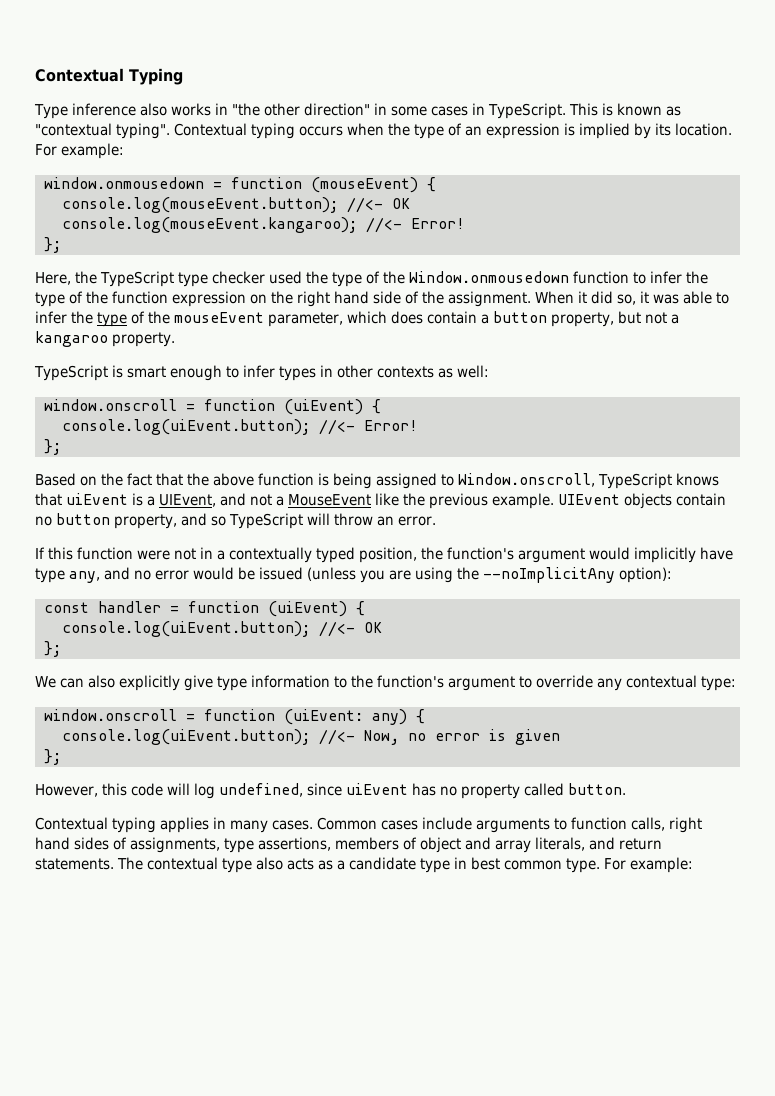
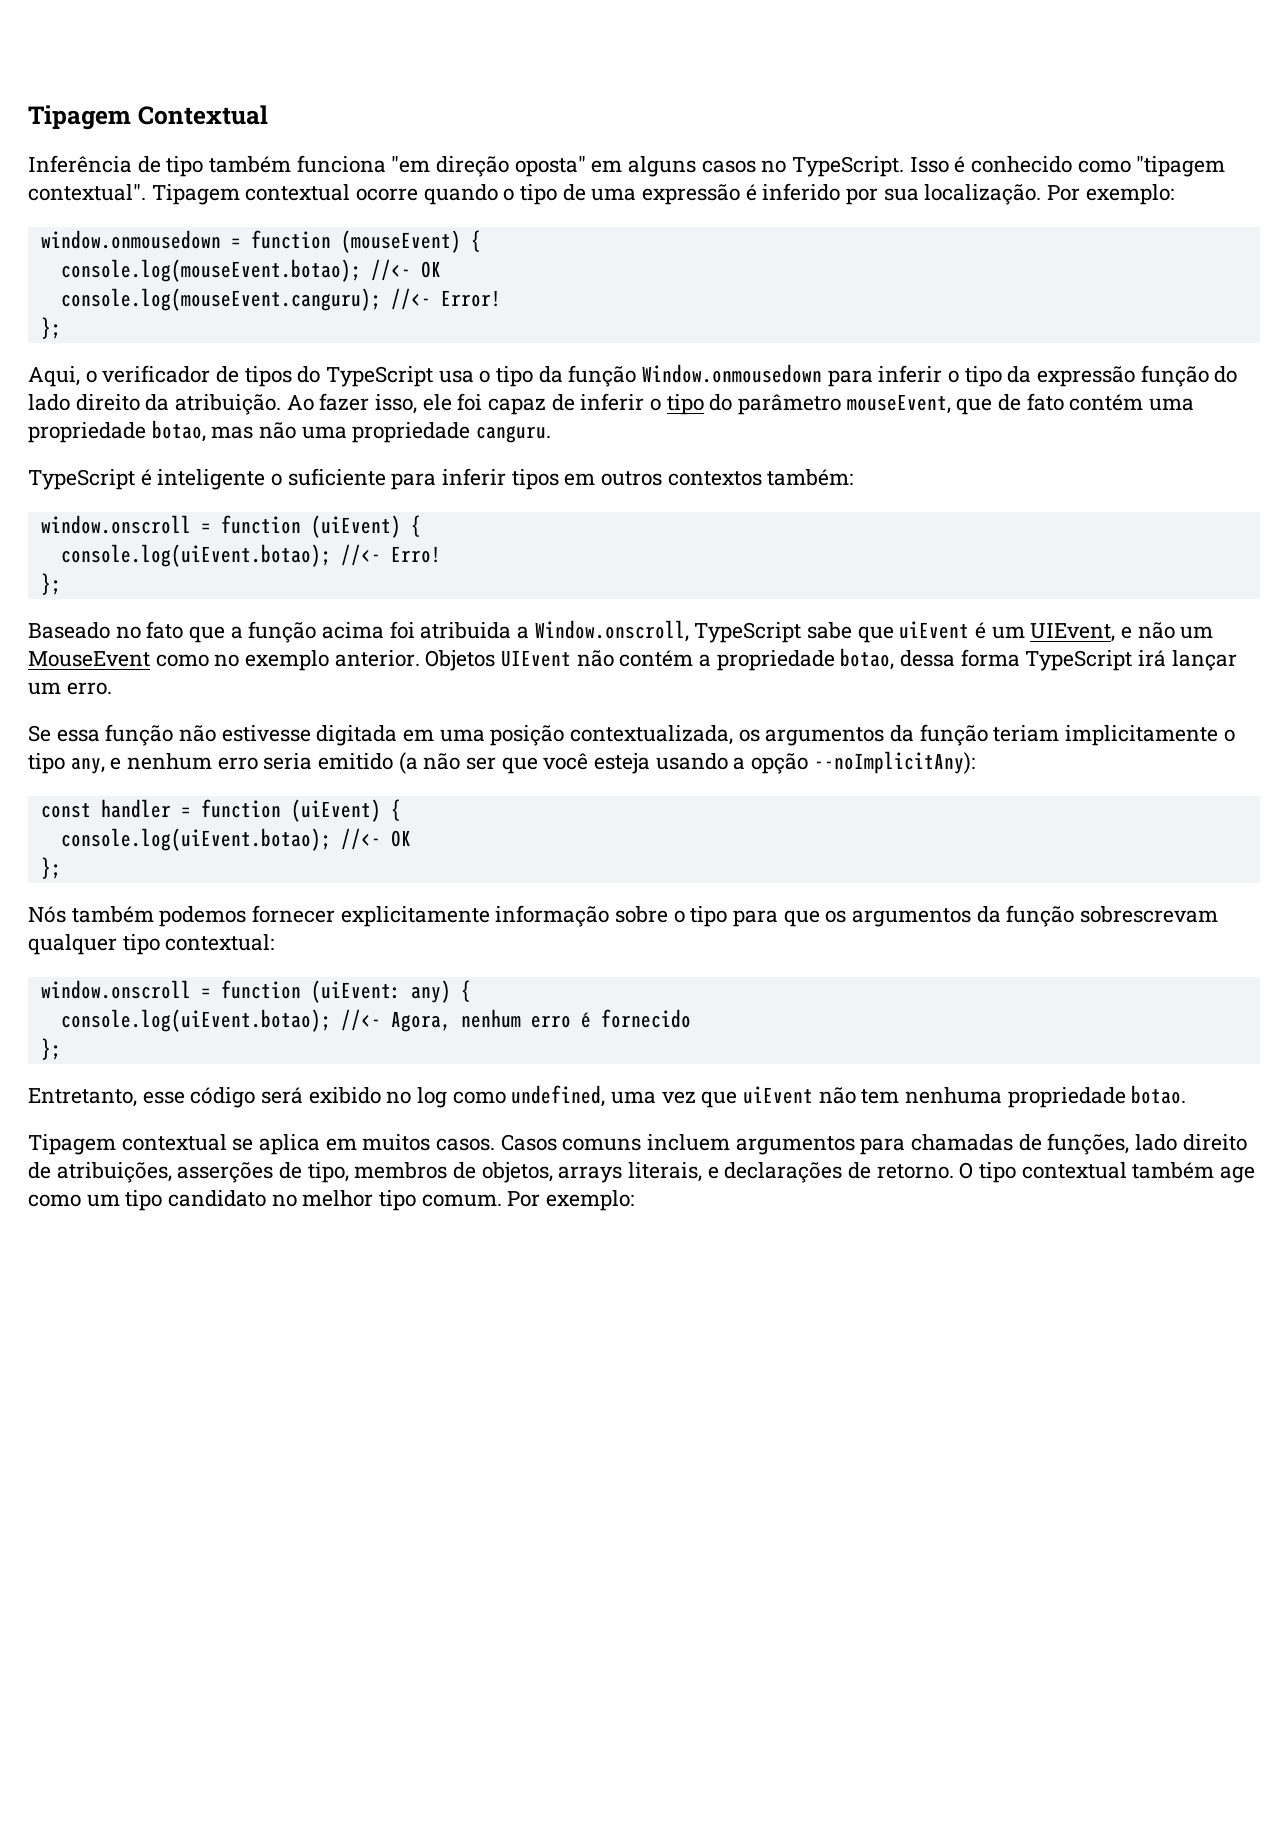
- Contextual Typing
- Type inference also works in "the other direction" in some cases in TypeScript. This is known as "contextual typing". Contextual typing occurs when the type of an expression is implied by its location. For example:
+ Tipagem Contextual
+ Inferência de tipo também funciona "em direção oposta" em alguns casos no TypeScript. Isso é conhecido como "tipagem contextual". Tipagem contextual ocorre quando o tipo de uma expressão é inferido por sua localização. Por exemplo:
- console.log(mouseEvent.button); //<- OK
- console.log(mouseEvent.kangaroo); //<- Error!
+ console.log(mouseEvent.botao); //<- OK
+ console.log(mouseEvent.canguru); //<- Error!
  };
- Here, the TypeScript type checker used the type of the Window.onmousedown function to infer the type of the function expression on the right hand side of the assignment. When it did so, it was able to infer the type of the mouseEvent parameter, which does contain a button property, but not a kangaroo property.
- TypeScript is smart enough to infer types in other contexts as well:
+ Aqui, o verificador de tipos do TypeScript usa o tipo da função Window.onmousedown para inferir o tipo da expressão função do lado direito da atribuição. Ao fazer isso, ele foi capaz de inferir o tipo do parâmetro mouseEvent, que de fato contém uma propriedade botao, mas não uma propriedade canguru.
+ TypeScript é inteligente o suficiente para inferir tipos em outros contextos também:
- console.log(uiEvent.button); //<- Error!
+ console.log(uiEvent.botao); //<- Erro!
  };
- Based on the fact that the above function is being assigned to Window.onscroll, TypeScript knows that uiEvent is a UIEvent, and not a MouseEvent like the previous example. UIEvent objects contain no button property, and so TypeScript will throw an error.
- If this function were not in a contextually typed position, the function's argument would implicitly have type any, and no error would be issued (unless you are using the --noImplicitAny option):
+ Baseado no fato que a função acima foi atribuida a Window.onscroll, TypeScript sabe que uiEvent é um UIEvent, e não um MouseEvent como no exemplo anterior. Objetos UIEvent não contém a propriedade botao, dessa forma TypeScript irá lançar um erro.
+ Se essa função não estivesse digitada em uma posição contextualizada, os argumentos da função teriam implicitamente o tipo any, e nenhum erro seria emitido (a não ser que você esteja usando a opção --noImplicitAny):
- console.log(uiEvent.button); //<- OK
+ console.log(uiEvent.botao); //<- OK
- We can also explicitly give type information to the function's argument to override any contextual type:
+ Nós também podemos fornecer explicitamente informação sobre o tipo para que os argumentos da função sobrescrevam qualquer tipo contextual:
- console.log(uiEvent.button); //<- Now, no error is given
+ console.log(uiEvent.botao); //<- Agora, nenhum erro é fornecido
  };
- However, this code will log undefined, since uiEvent has no property called button.
- Contextual typing applies in many cases. Common cases include arguments to function calls, right hand sides of assignments, type assertions, members of object and array literals, and return statements. The contextual type also acts as a candidate type in best common type. For example:
+ Entretanto, esse código será exibido no log como undefined, uma vez que uiEvent não tem nenhuma propriedade botao.
+ Tipagem contextual se aplica em muitos casos. Casos comuns incluem argumentos para chamadas de funções, lado direito de atribuições, asserções de tipo, membros de objetos, arrays literais, e declarações de retorno. O tipo contextual também age como um tipo candidato no melhor tipo comum. Por exemplo:

